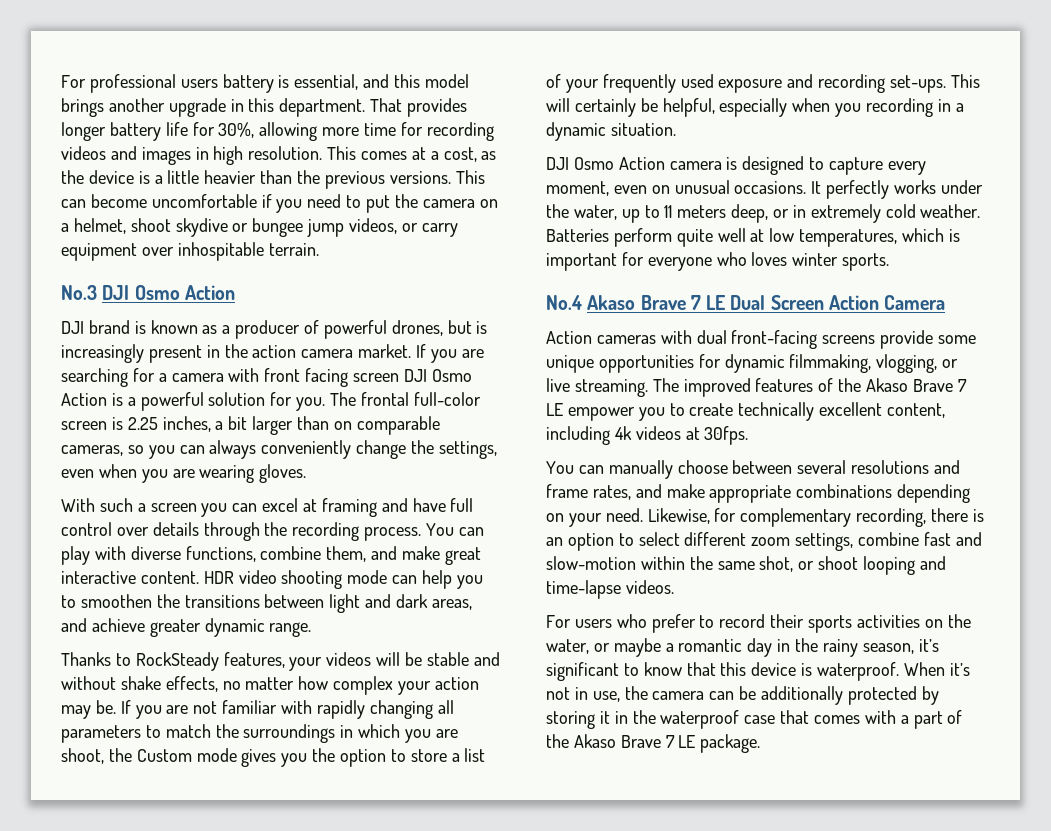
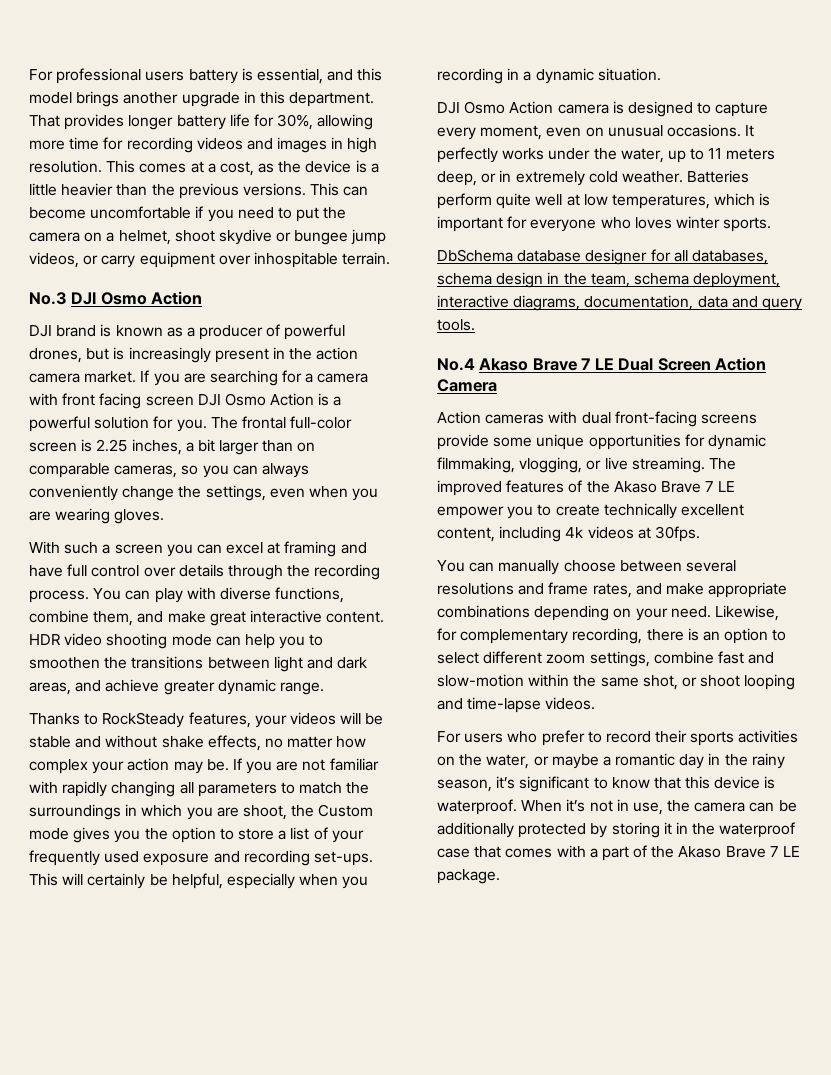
+ DbSchema database designer for all databases, schema design in the team, schema deployment, interactive diagrams, documentation, data and query tools.

